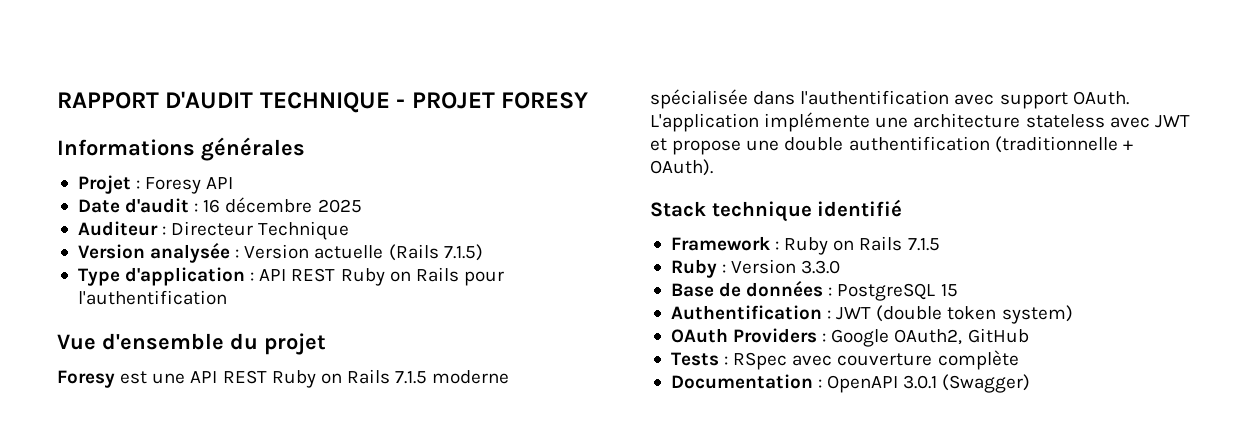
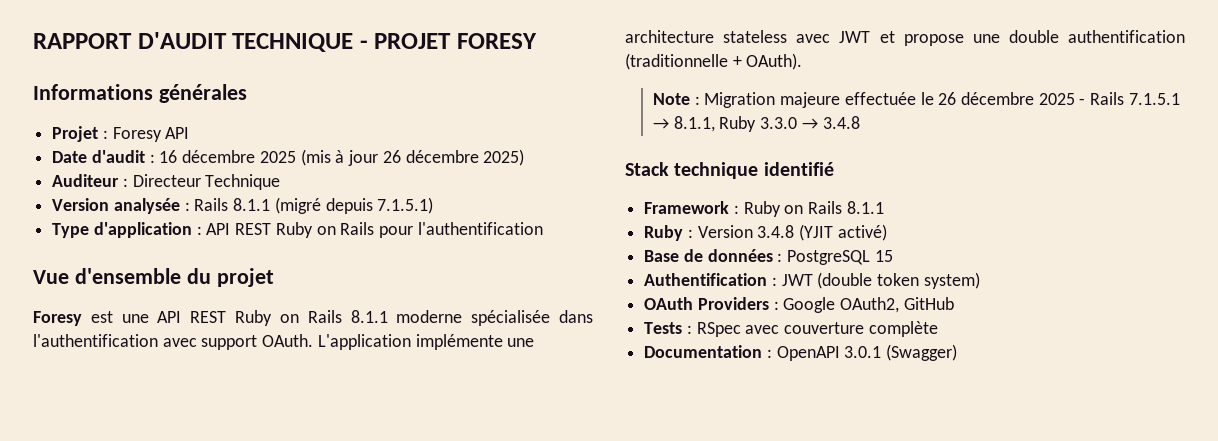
- Date d'audit : 16 décembre 2025
+ Date d'audit : 16 décembre 2025 (mis à jour 26 décembre 2025)
- Version analysée : Version actuelle (Rails 7.1.5)
+ Version analysée : Rails 8.1.1 (migré depuis 7.1.5.1)
- Foresy est une API REST Ruby on Rails 7.1.5 moderne spécialisée dans l'authentification avec support OAuth.
+ Foresy est une API REST Ruby on Rails 8.1.1 moderne spécialisée dans l'authentification avec support OAuth.
+ Note : Migration majeure effectuée le 26 décembre 2025 - Rails 7.1.5.1 → 8.1.1, Ruby 3.3.0 → 3.4.8
- Framework : Ruby on Rails 7.1.5
+ Framework : Ruby on Rails 8.1.1
- Ruby : Version 3.3.0
+ Ruby : Version 3.4.8 (YJIT activé)

